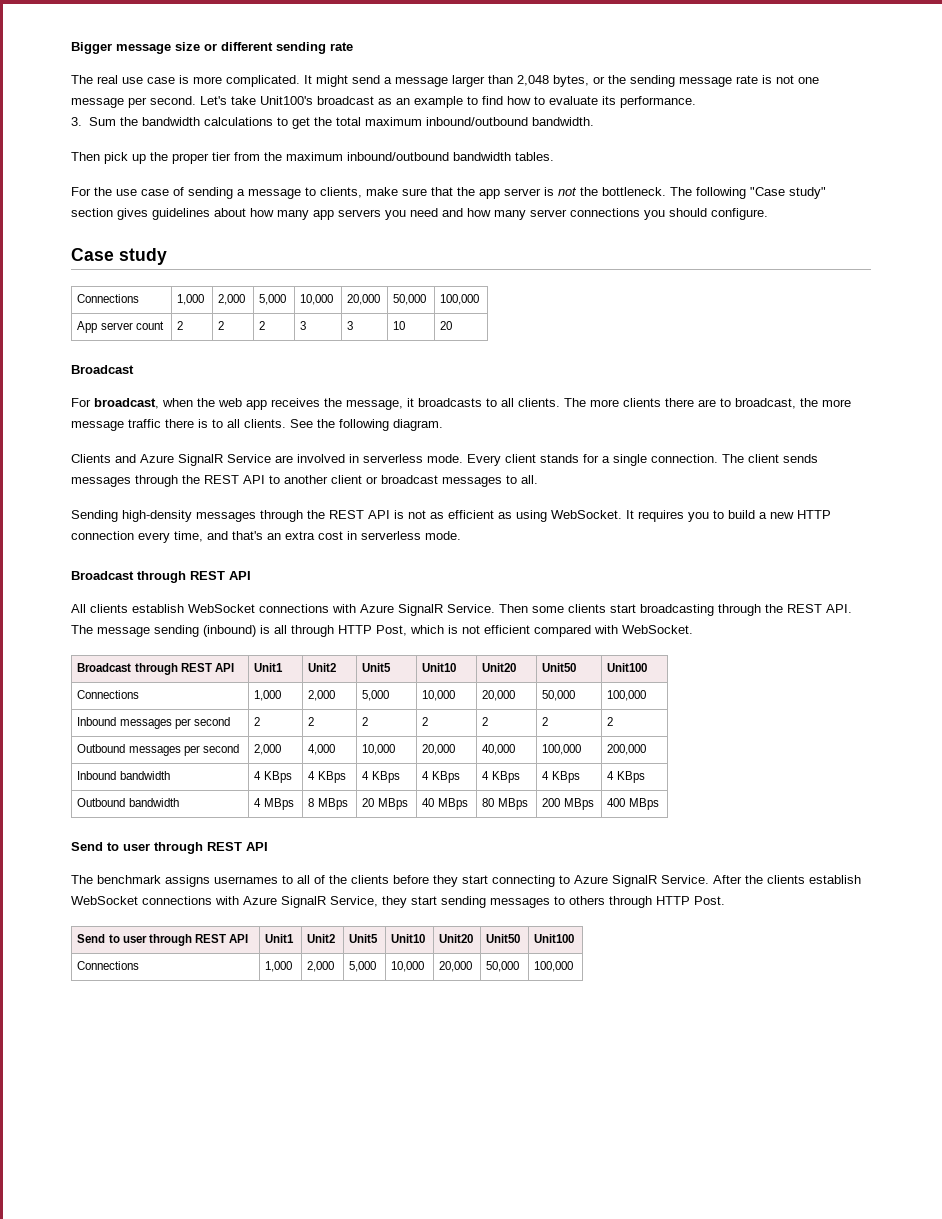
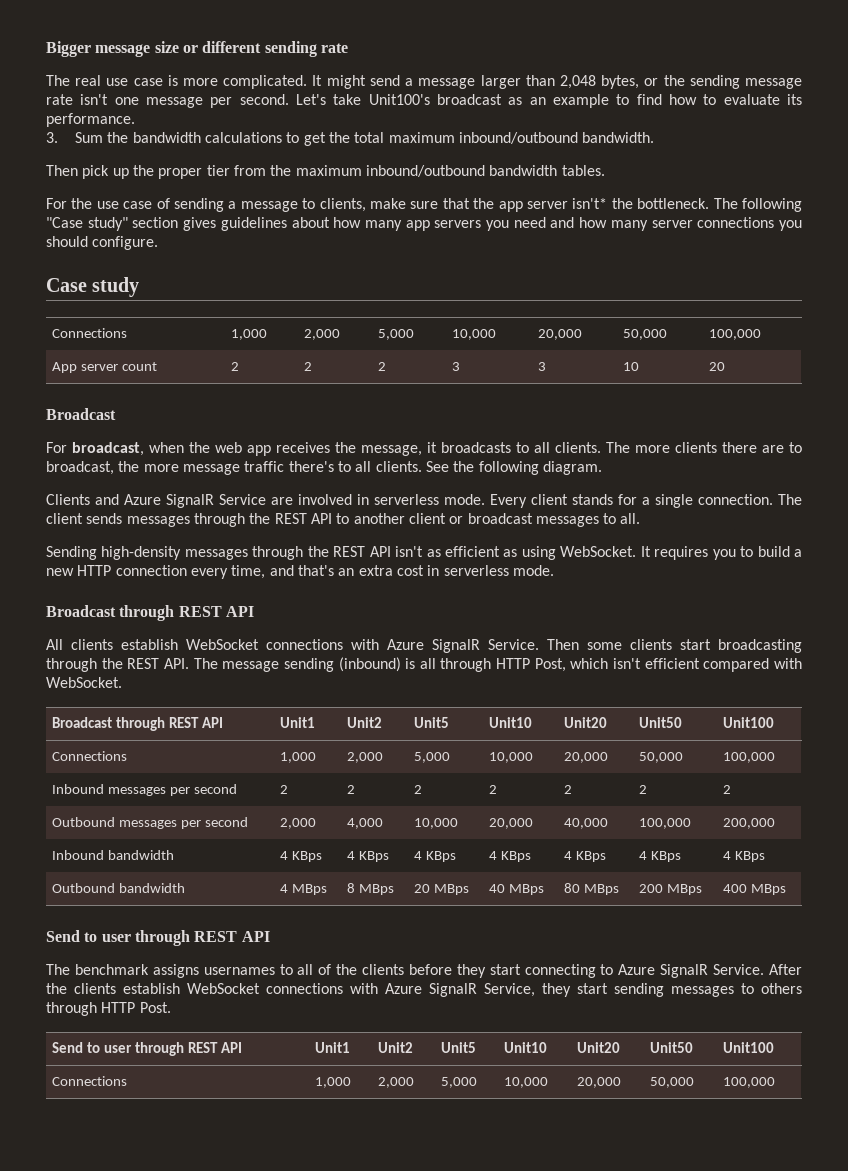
- It might send a message larger than 2,048 bytes, or the sending message rate is not one message per second.
+ It might send a message larger than 2,048 bytes, or the sending message rate isn't one message per second.
- For the use case of sending a message to clients, make sure that the app server is not the bottleneck.
+ For the use case of sending a message to clients, make sure that the app server isn't* the bottleneck.
- The more clients there are to broadcast, the more message traffic there is to all clients.
+ The more clients there are to broadcast, the more message traffic there's to all clients.
- Sending high-density messages through the REST API is not as efficient as using WebSocket.
+ Sending high-density messages through the REST API isn't as efficient as using WebSocket.
- Then some clients start broadcasting through the REST API. The message sending (inbound) is all through HTTP Post, which is not efficient compared with WebSocket.
+ Then some clients start broadcasting through the REST API. The message sending (inbound) is all through HTTP Post, which isn't efficient compared with WebSocket.

